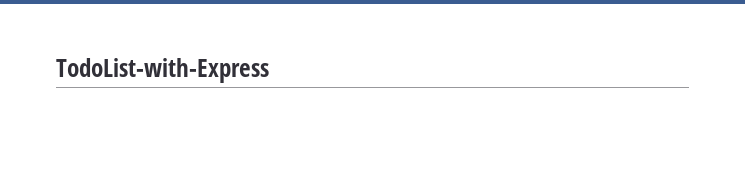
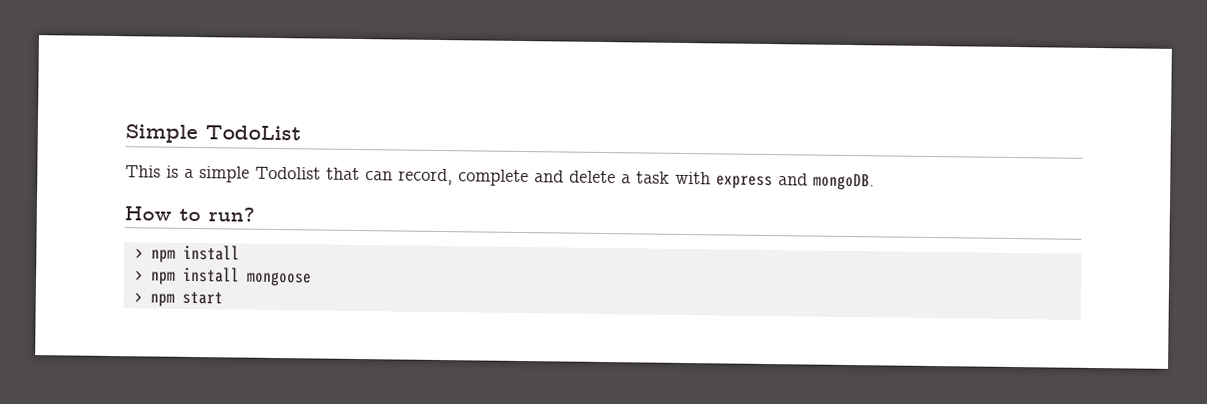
- TodoList-with-Express
+ Simple TodoList
+ This is a simple Todolist that can record, complete and delete a task with express and mongoDB.
+ How to run?
+ > npm install
+ > npm install mongoose
+ > npm start

